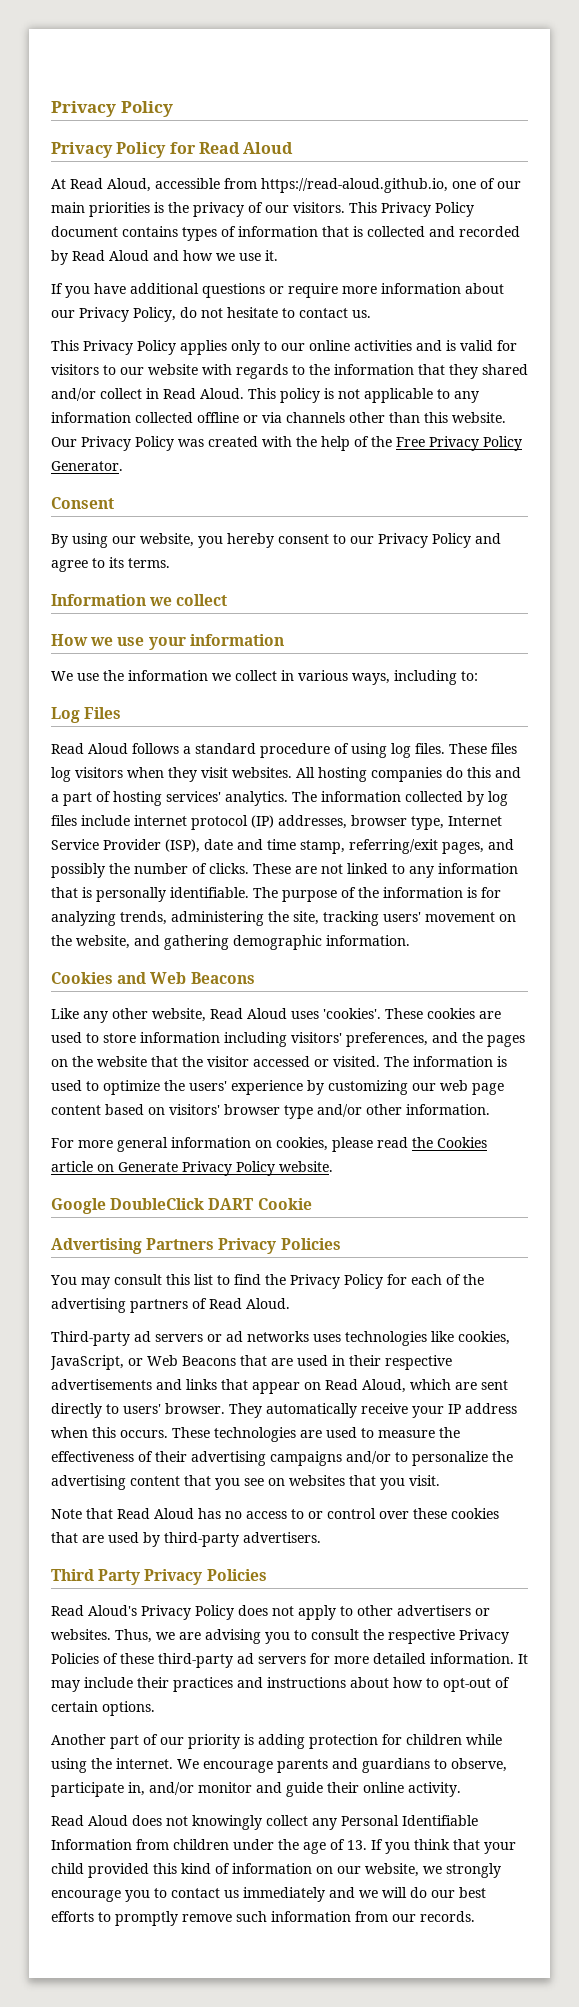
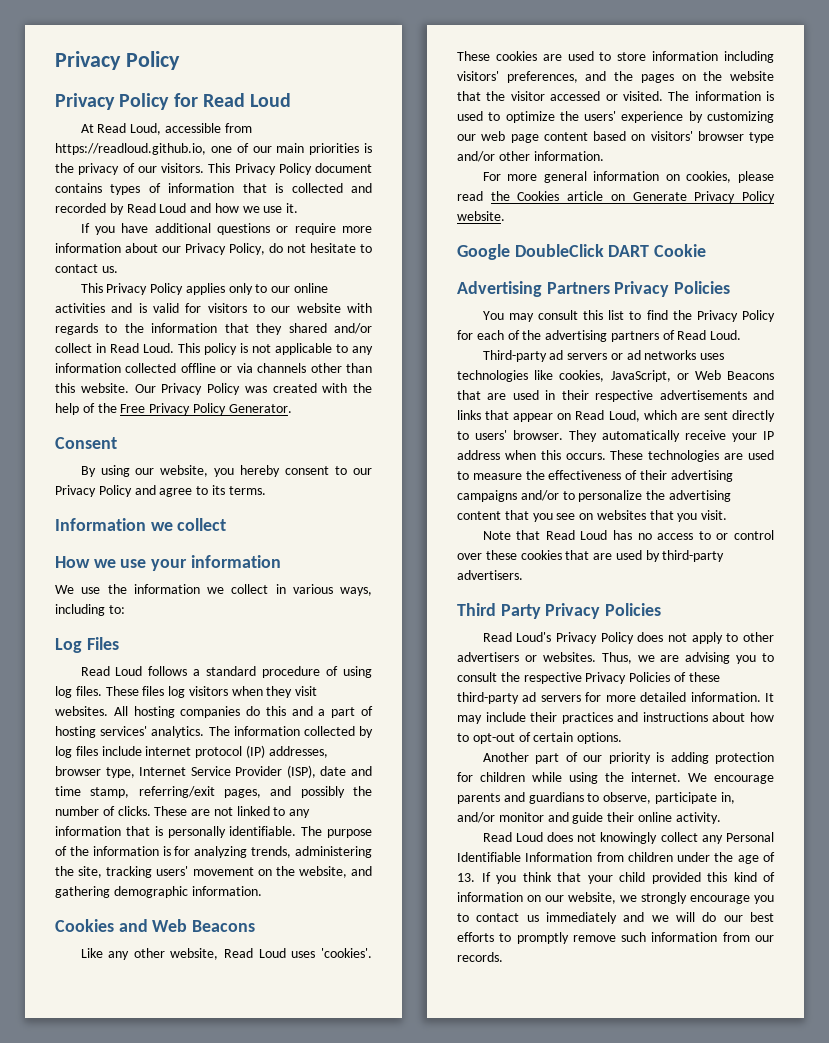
- Privacy Policy for Read Aloud
+ Privacy Policy for Read Loud
- At Read Aloud, accessible from https://read-aloud.github.io, one of our main priorities is the privacy of our visitors.
+ At Read Loud, accessible from https://readloud.github.io, one of our main priorities is the privacy of our visitors.
- This Privacy Policy document contains types of information that is collected and recorded by Read Aloud and how we use it.
+ This Privacy Policy document contains types of information that is collected and recorded by Read Loud and how we use it.
- This Privacy Policy applies only to our online activities and is valid for visitors to our website with regards to the information that they shared and/or collect in Read Aloud.
+ This Privacy Policy applies only to our online activities and is valid for visitors to our website with regards to the information that they shared and/or collect in Read Loud.
- Read Aloud follows a standard procedure of using log files.
+ Read Loud follows a standard procedure of using log files.
- Like any other website, Read Aloud uses 'cookies'.
+ Like any other website, Read Loud uses 'cookies'.
- You may consult this list to find the Privacy Policy for each of the advertising partners of Read Aloud.
+ You may consult this list to find the Privacy Policy for each of the advertising partners of Read Loud.
- Third-party ad servers or ad networks uses technologies like cookies, JavaScript, or Web Beacons that are used in their respective advertisements and links that appear on Read Aloud, which are sent directly to users' browser.
+ Third-party ad servers or ad networks uses technologies like cookies, JavaScript, or Web Beacons that are used in their respective advertisements and links that appear on Read Loud, which are sent directly to users' browser.
- Note that Read Aloud has no access to or control over these cookies that are used by third-party advertisers.
+ Note that Read Loud has no access to or control over these cookies that are used by third-party advertisers.
- Read Aloud's Privacy Policy does not apply to other advertisers or websites.
+ Read Loud's Privacy Policy does not apply to other advertisers or websites.
- Read Aloud does not knowingly collect any Personal Identifiable Information from children under the age of 13. If you think that your child provided this kind of information on our website, we strongly encourage you to contact us immediately and we will do our best efforts to promptly remove such information from our records.
+ Read Loud does not knowingly collect any Personal Identifiable Information from children under the age of 13. If you think that your child provided this kind of information on our website, we strongly encourage you to contact us immediately and we will do our best efforts to promptly remove such information from our records.

